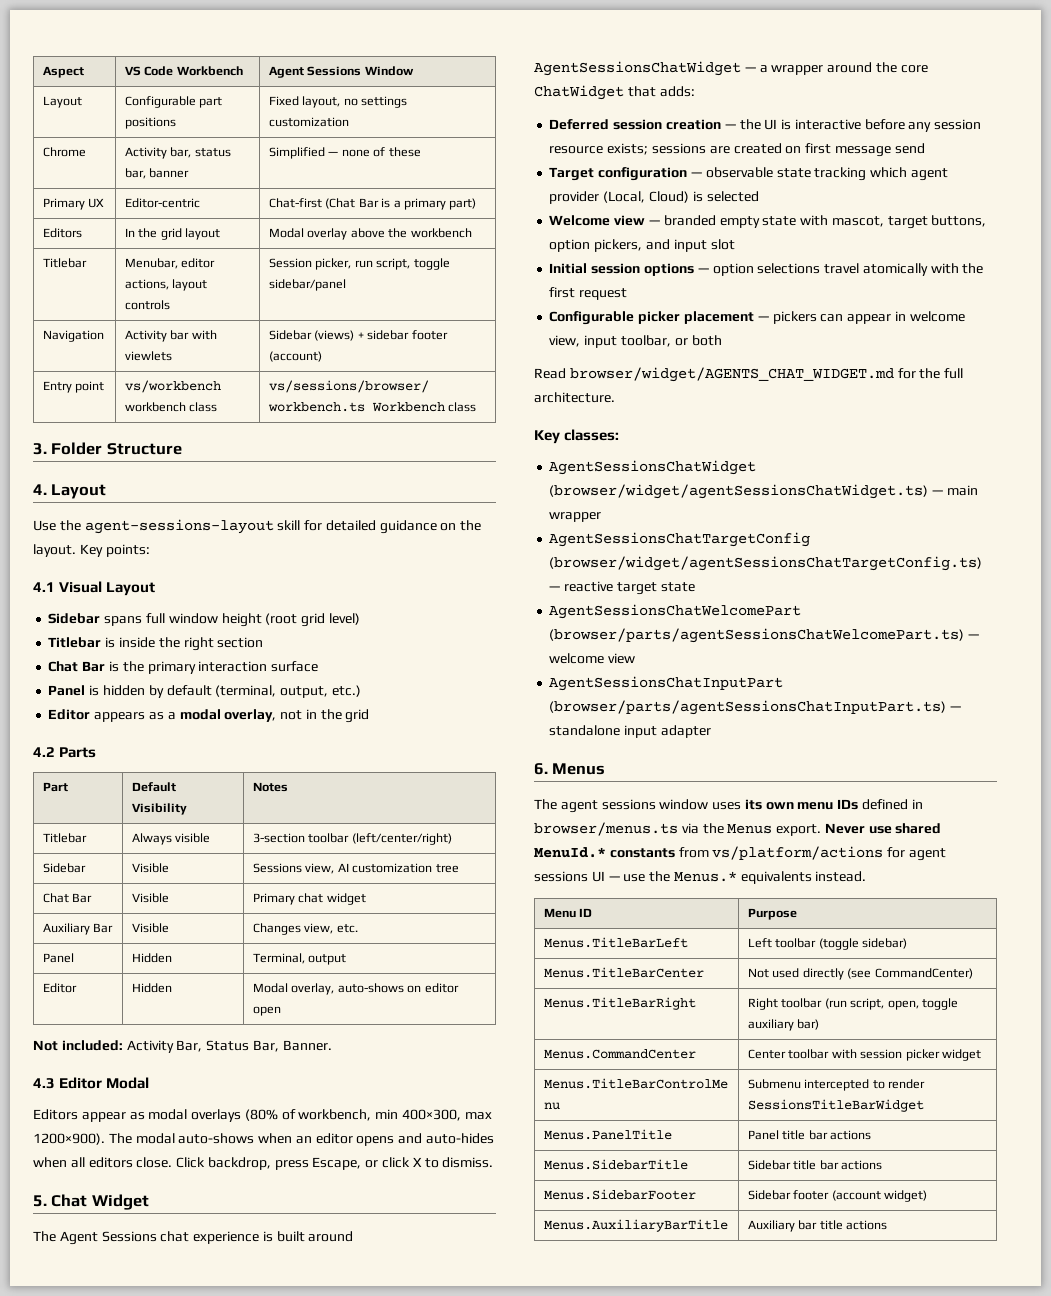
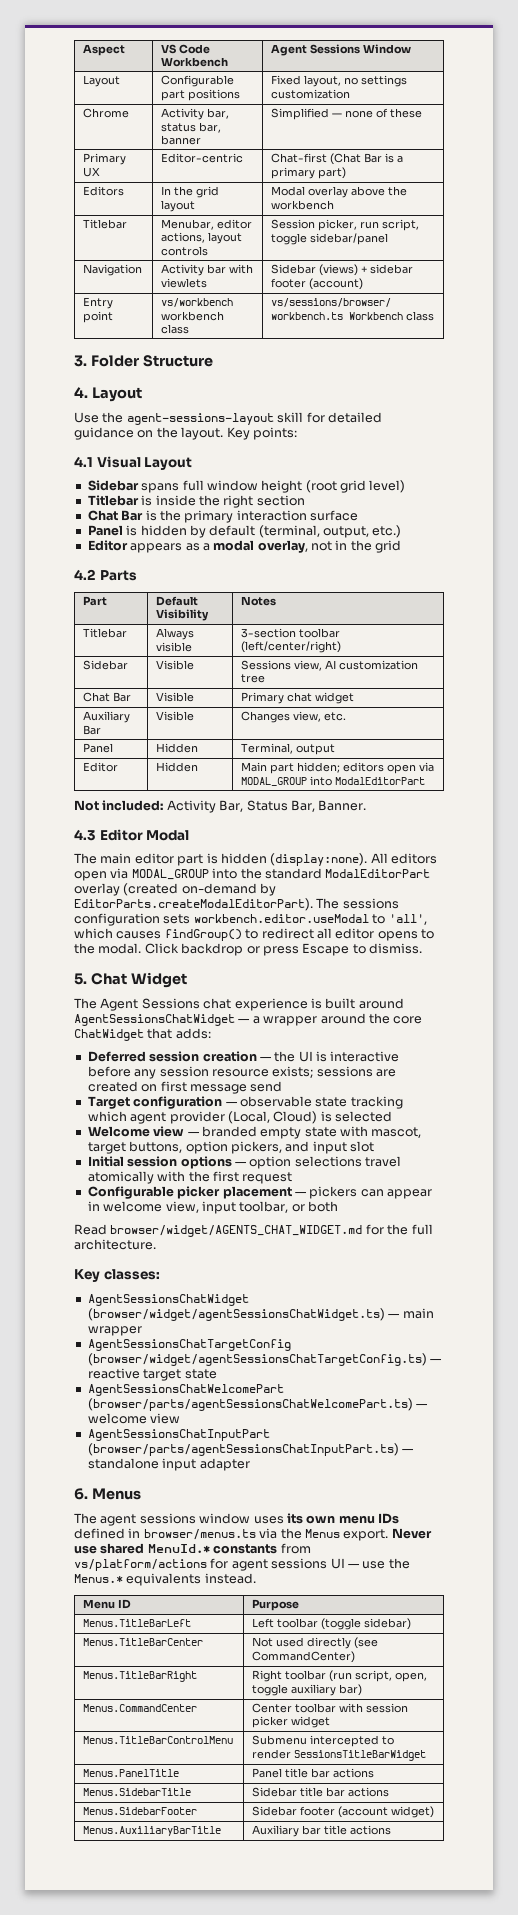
- Editor | Hidden | Modal overlay, auto-shows on editor open
+ Editor | Hidden | Main part hidden; editors open via MODAL_GROUP into ModalEditorPart
- Editors appear as modal overlays (80% of workbench, min 400×300, max 1200×900). The modal auto-shows when an editor opens and auto-hides when all editors close. Click backdrop, press Escape, or click X to dismiss.
+ The main editor part is hidden (display:none). All editors open via MODAL_GROUP into the standard ModalEditorPart overlay (created on-demand by EditorParts.createModalEditorPart). The sessions configuration sets workbench.editor.useModal to 'all', which causes findGroup() to redirect all editor opens to the modal. Click backdrop or press Escape to dismiss.

